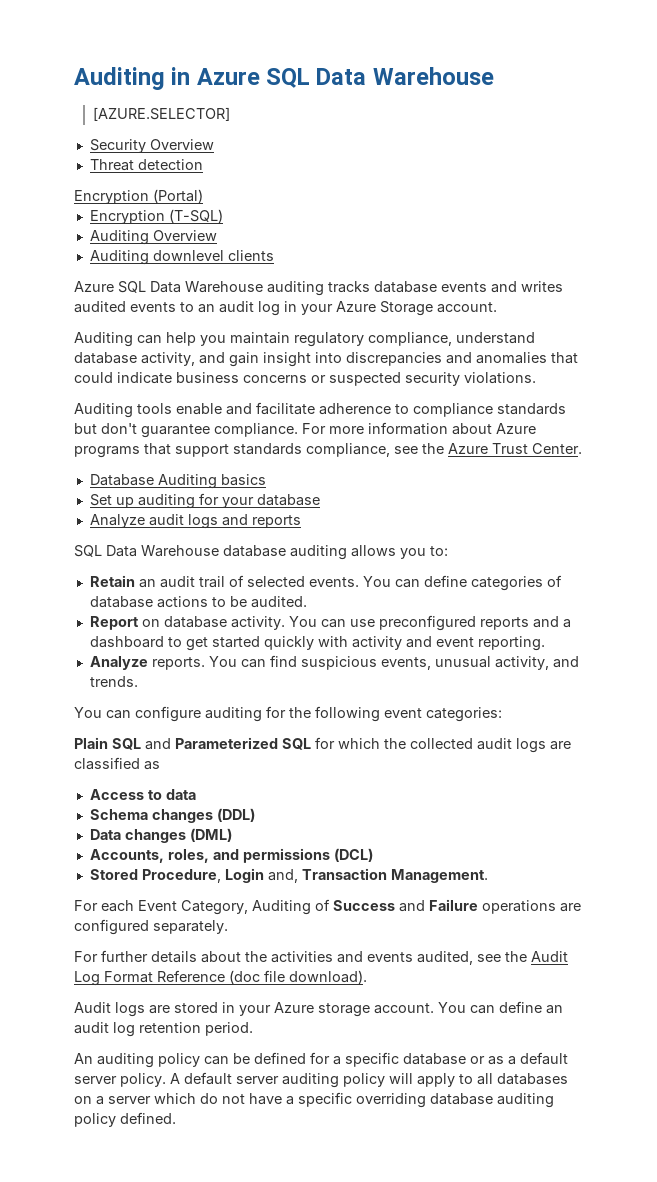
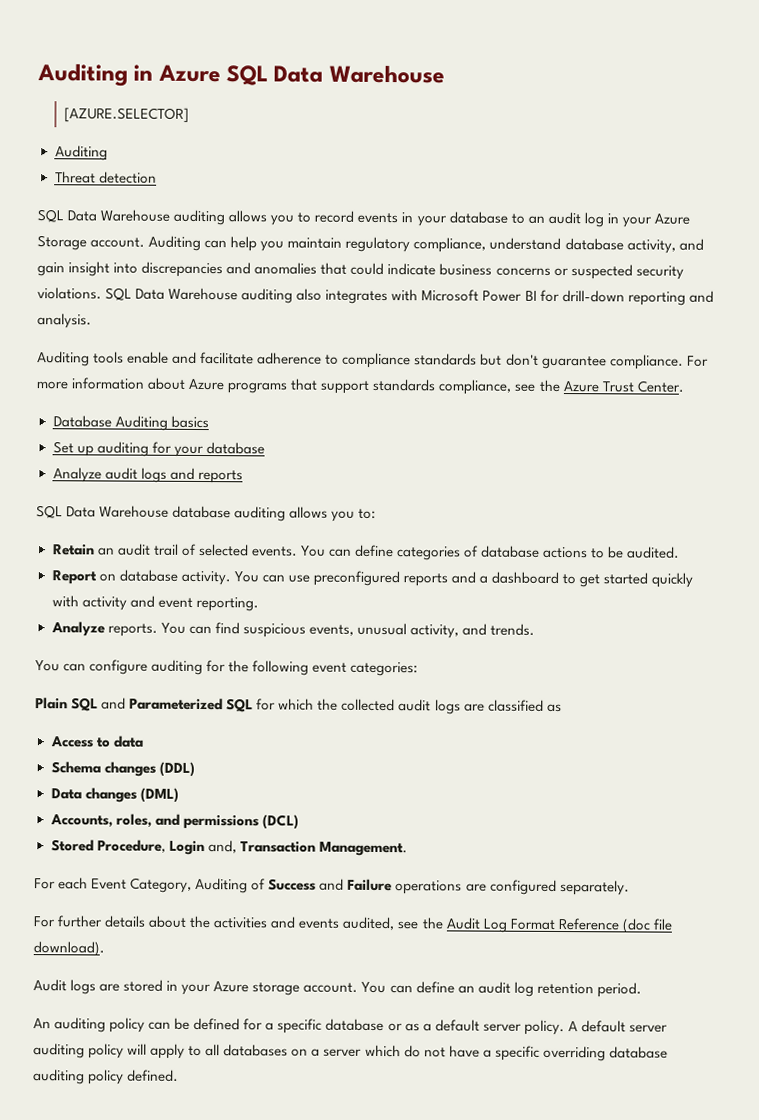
  [AZURE.SELECTOR]
- Security Overview
+ Auditing
- Encryption (Portal)
- Encryption (T-SQL)
- Auditing Overview
- Auditing downlevel clients
- Azure SQL Data Warehouse auditing tracks database events and writes audited events to an audit log in your Azure Storage account.
- Auditing can help you maintain regulatory compliance, understand database activity, and gain insight into discrepancies and anomalies that could indicate business concerns or suspected security violations.
+ SQL Data Warehouse auditing allows you to record events in your database to an audit log in your Azure Storage account. Auditing can help you maintain regulatory compliance, understand database activity, and gain insight into discrepancies and anomalies that could indicate business concerns or suspected security violations. SQL Data Warehouse auditing also integrates with Microsoft Power BI for drill-down reporting and analysis.

